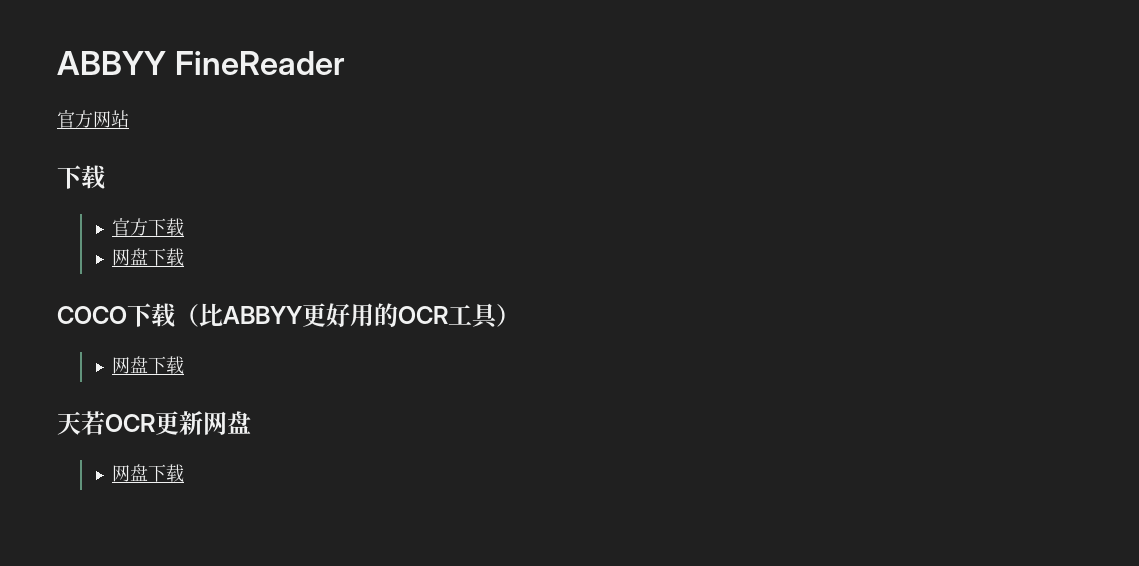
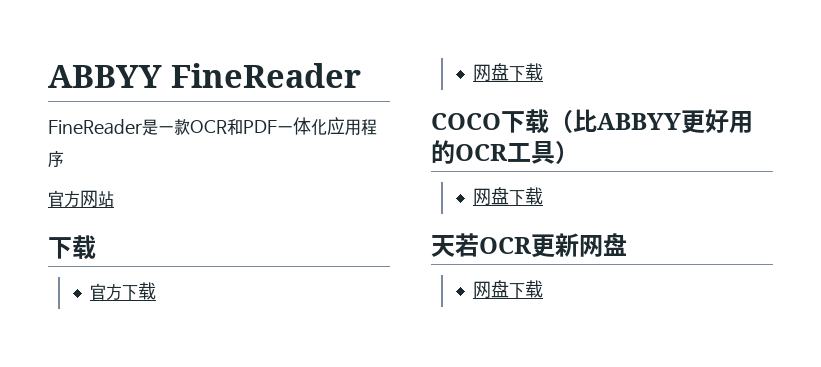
+ FineReader是一款OCR和PDF一体化应用程序

